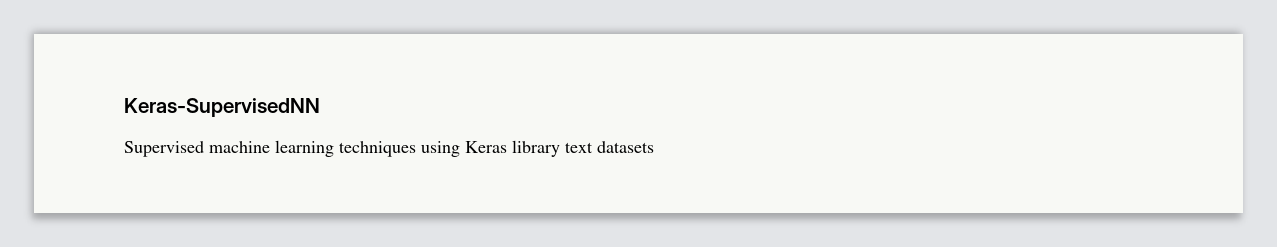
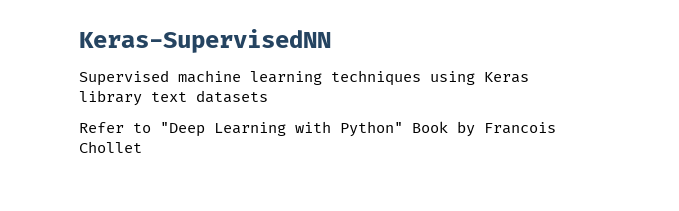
+ Refer to "Deep Learning with Python" Book by Francois Chollet

